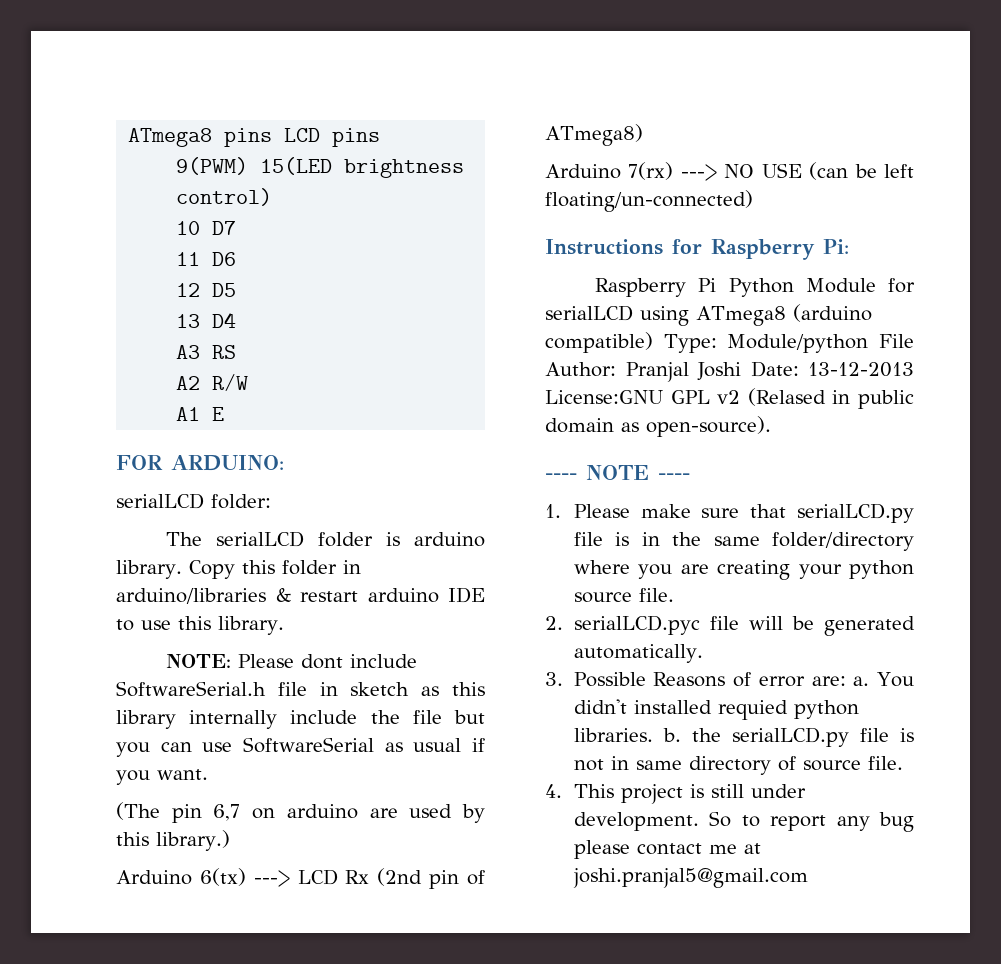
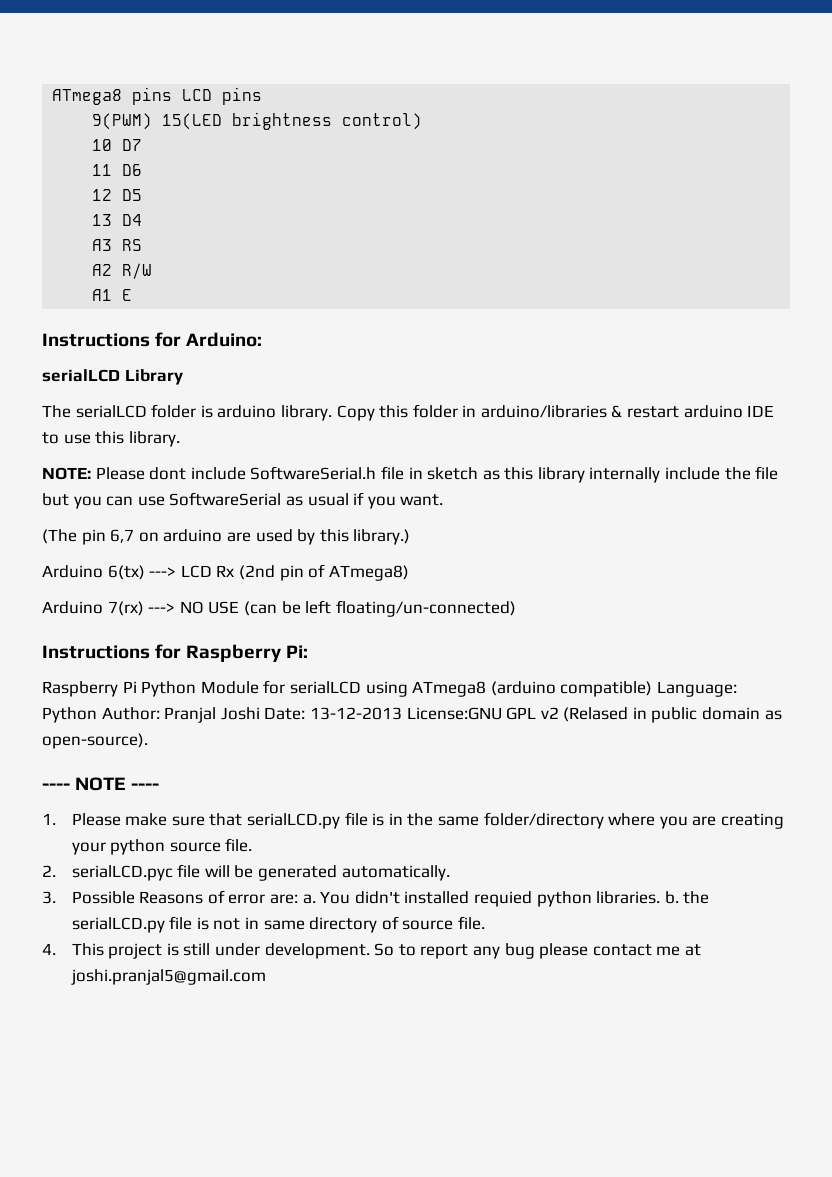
- FOR ARDUINO:
- serialLCD folder:
+ Instructions for Arduino:
+ serialLCD Library
- Raspberry Pi Python Module for serialLCD using ATmega8 (arduino compatible) Type: Module/python File Author: Pranjal Joshi Date: 13-12-2013 License:GNU GPL v2 (Relased in public domain as open-source).
+ Raspberry Pi Python Module for serialLCD using ATmega8 (arduino compatible) Language: Python Author: Pranjal Joshi Date: 13-12-2013 License:GNU GPL v2 (Relased in public domain as open-source).

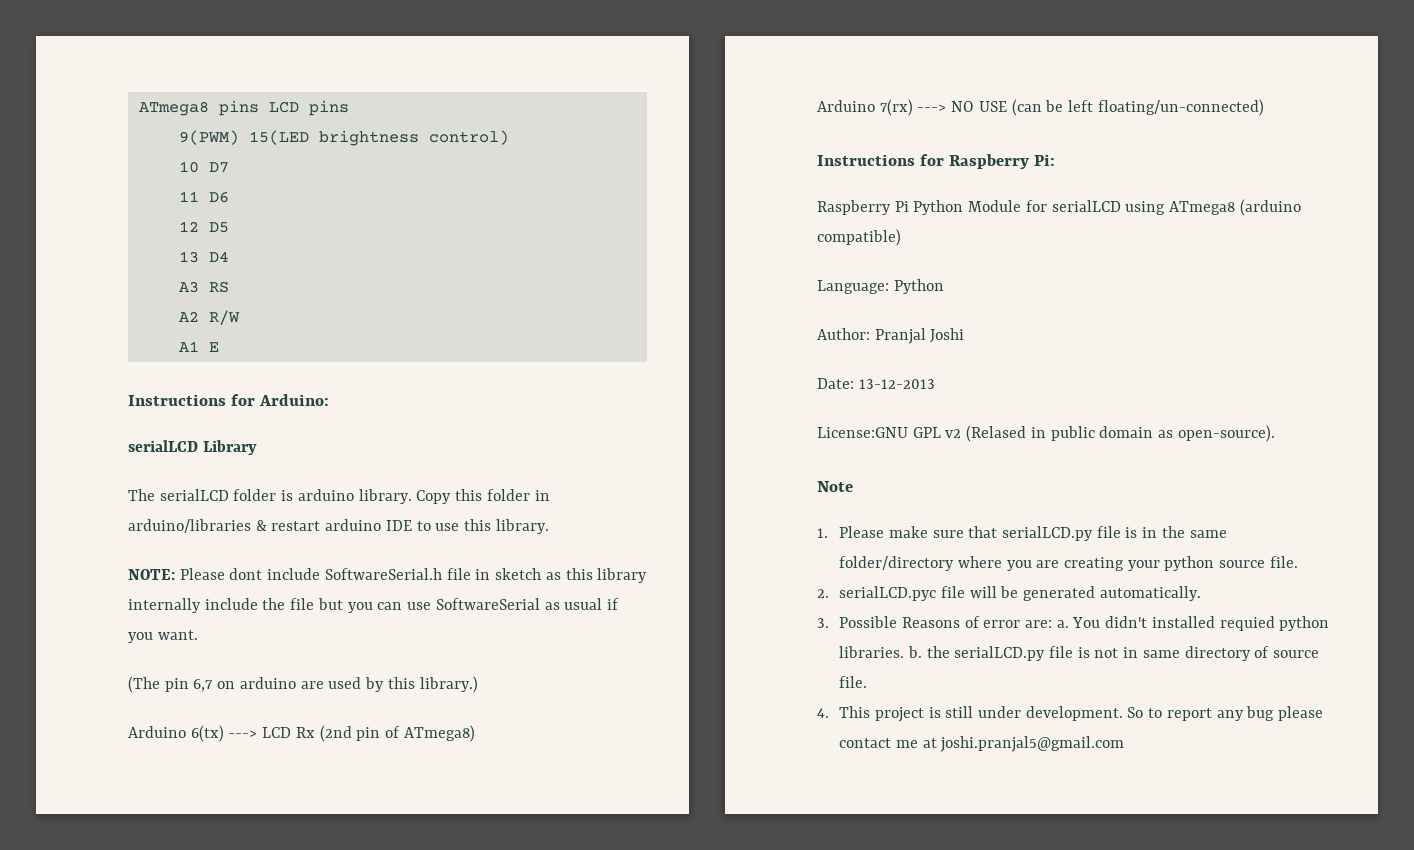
- Raspberry Pi Python Module for serialLCD using ATmega8 (arduino compatible) Language: Python Author: Pranjal Joshi Date: 13-12-2013 License:GNU GPL v2 (Relased in public domain as open-source).
+ Raspberry Pi Python Module for serialLCD using ATmega8 (arduino compatible)
+ Language: Python
+ Author: Pranjal Joshi
+ Date: 13-12-2013
+ License:GNU GPL v2 (Relased in public domain as open-source).
- ---- NOTE ----
+ Note

